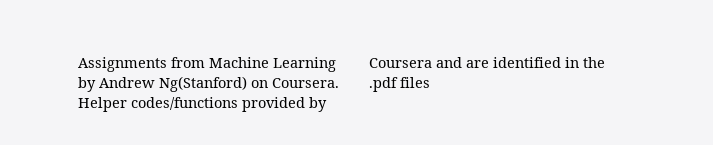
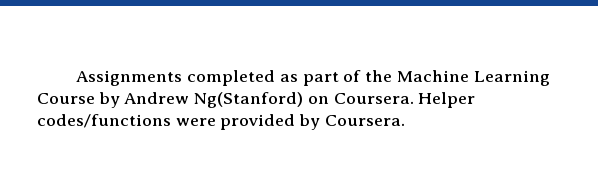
- Assignments from Machine Learning by Andrew Ng(Stanford) on Coursera.
+ Assignments completed as part of the Machine Learning Course by Andrew Ng(Stanford) on Coursera.
- Helper codes/functions provided by Coursera and are identified in the .pdf files
+ Helper codes/functions were provided by Coursera.

